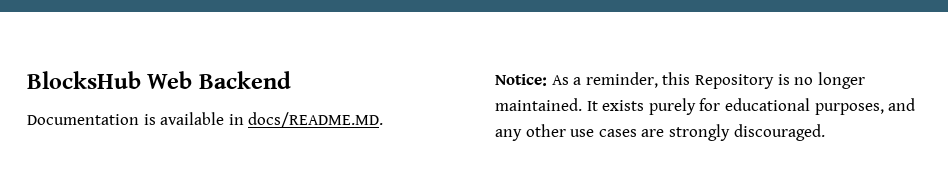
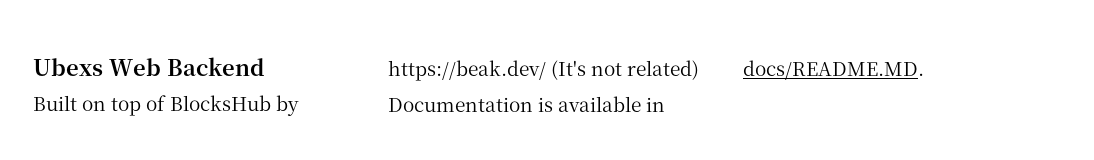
- BlocksHub Web Backend
+ Ubexs Web Backend
+ Built on top of BlocksHub by https://beak.dev/ (It's not related)
- Notice: As a reminder, this Repository is no longer maintained. It exists purely for educational purposes, and any other use cases are strongly discouraged.

